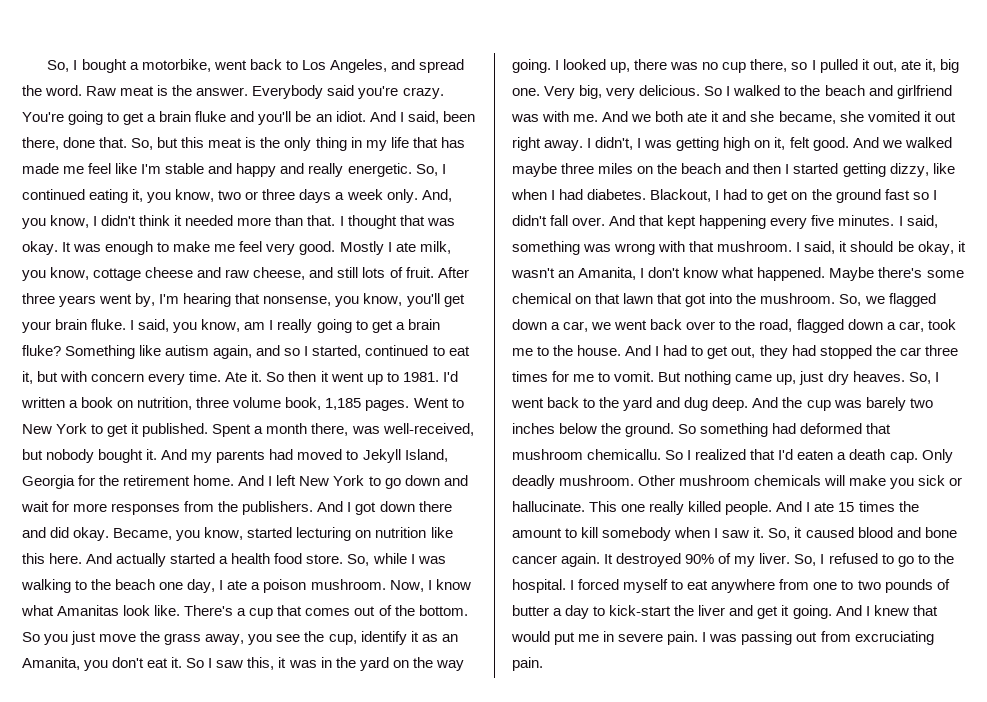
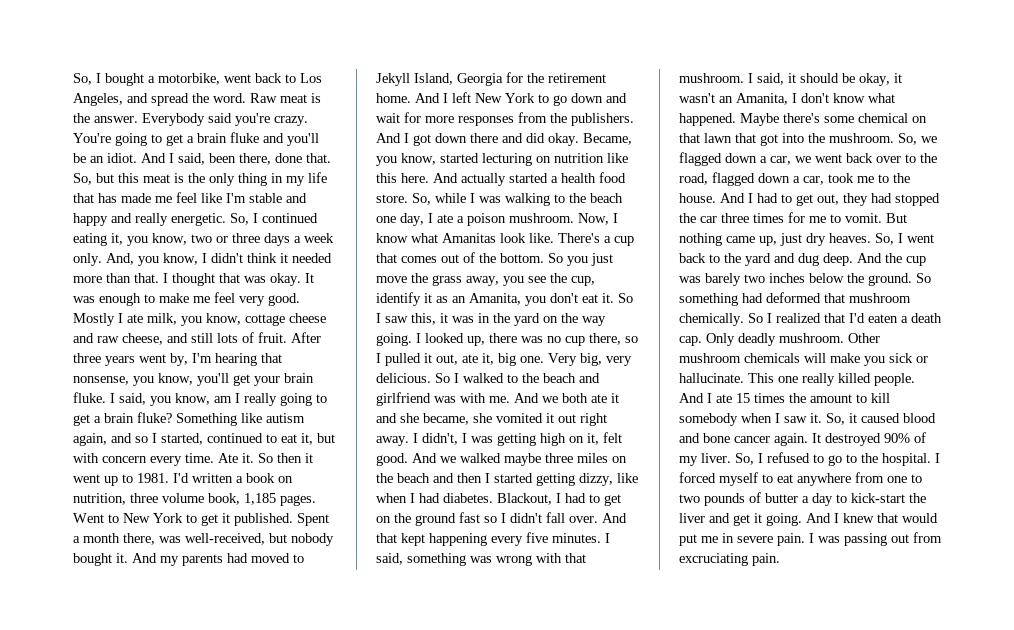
- So something had deformed that mushroom chemicallu.
+ So something had deformed that mushroom chemically.

